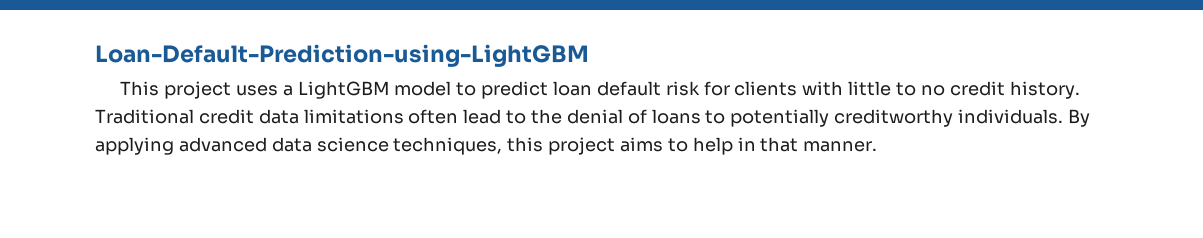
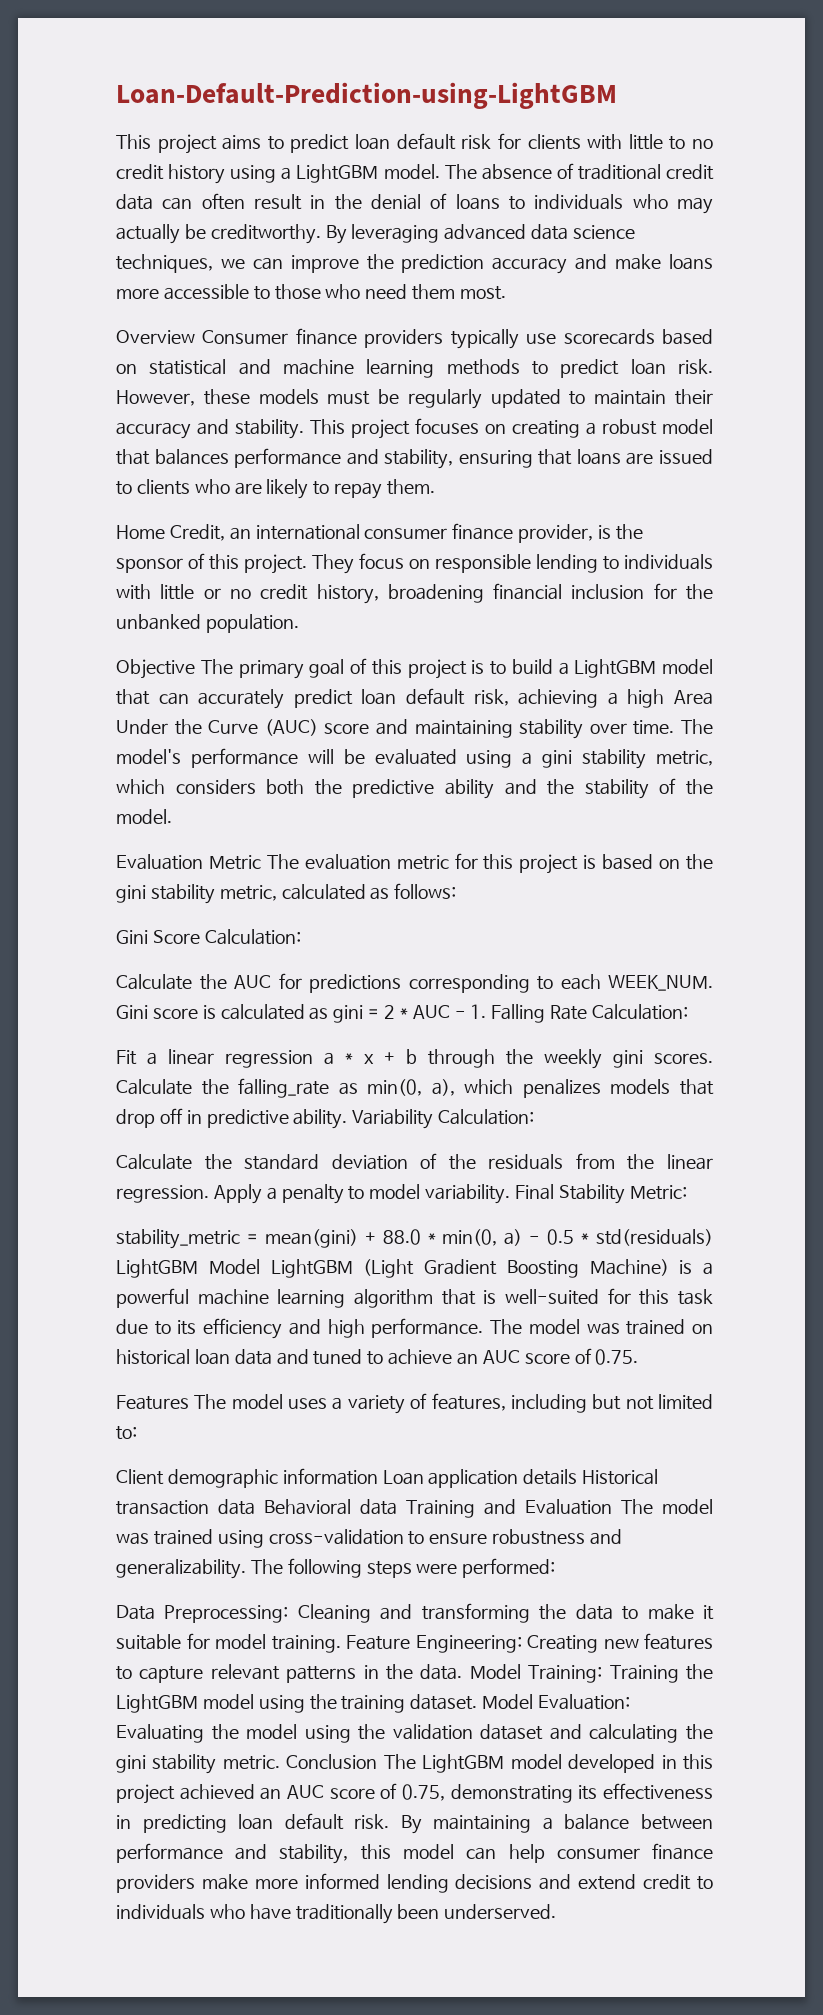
- This project uses a LightGBM model to predict loan default risk for clients with little to no credit history. Traditional credit data limitations often lead to the denial of loans to potentially creditworthy individuals. By applying advanced data science techniques, this project aims to help in that manner.
+ This project aims to predict loan default risk for clients with little to no credit history using a LightGBM model. The absence of traditional credit data can often result in the denial of loans to individuals who may actually be creditworthy. By leveraging advanced data science techniques, we can improve the prediction accuracy and make loans more accessible to those who need them most.
+ Overview Consumer finance providers typically use scorecards based on statistical and machine learning methods to predict loan risk. However, these models must be regularly updated to maintain their accuracy and stability. This project focuses on creating a robust model that balances performance and stability, ensuring that loans are issued to clients who are likely to repay them.
+ Home Credit, an international consumer finance provider, is the sponsor of this project. They focus on responsible lending to individuals with little or no credit history, broadening financial inclusion for the unbanked population.
+ Objective The primary goal of this project is to build a LightGBM model that can accurately predict loan default risk, achieving a high Area Under the Curve (AUC) score and maintaining stability over time. The model's performance will be evaluated using a gini stability metric, which considers both the predictive ability and the stability of the model.
+ Evaluation Metric The evaluation metric for this project is based on the gini stability metric, calculated as follows:
+ Gini Score Calculation:
+ Calculate the AUC for predictions corresponding to each WEEK_NUM. Gini score is calculated as gini = 2 * AUC - 1. Falling Rate Calculation:
+ Fit a linear regression a * x + b through the weekly gini scores. Calculate the falling_rate as min(0, a), which penalizes models that drop off in predictive ability. Variability Calculation:
+ Calculate the standard deviation of the residuals from the linear regression. Apply a penalty to model variability. Final Stability Metric:
+ stability_metric = mean(gini) + 88.0 * min(0, a) - 0.5 * std(residuals) LightGBM Model LightGBM (Light Gradient Boosting Machine) is a powerful machine learning algorithm that is well-suited for this task due to its efficiency and high performance. The model was trained on historical loan data and tuned to achieve an AUC score of 0.75.
+ Features The model uses a variety of features, including but not limited to:
+ Client demographic information Loan application details Historical transaction data Behavioral data Training and Evaluation The model was trained using cross-validation to ensure robustness and generalizability. The following steps were performed:
+ Data Preprocessing: Cleaning and transforming the data to make it suitable for model training. Feature Engineering: Creating new features to capture relevant patterns in the data. Model Training: Training the LightGBM model using the training dataset. Model Evaluation: Evaluating the model using the validation dataset and calculating the gini stability metric. Conclusion The LightGBM model developed in this project achieved an AUC score of 0.75, demonstrating its effectiveness in predicting loan default risk. By maintaining a balance between performance and stability, this model can help consumer finance providers make more informed lending decisions and extend credit to individuals who have traditionally been underserved.

